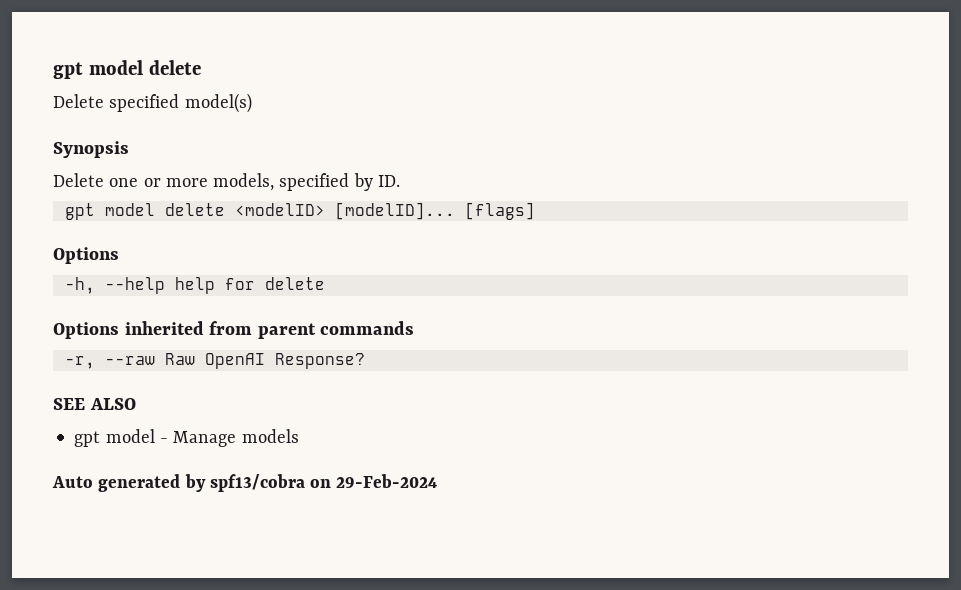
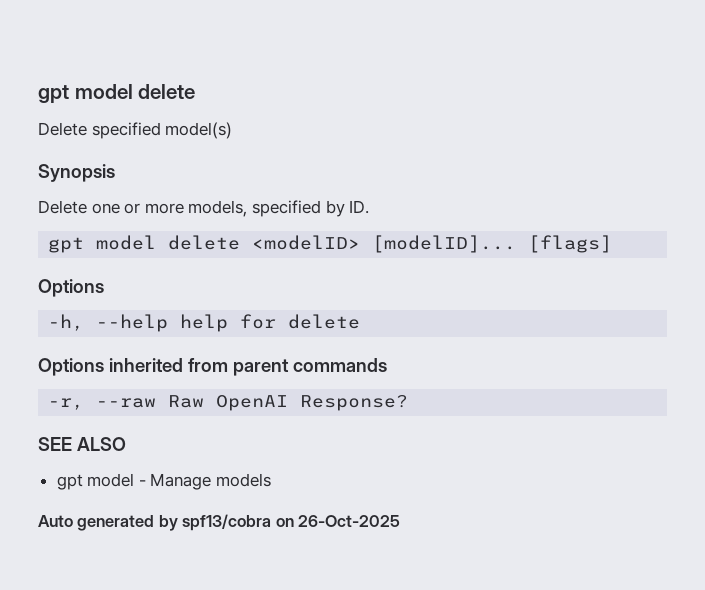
- Auto generated by spf13/cobra on 29-Feb-2024
+ Auto generated by spf13/cobra on 26-Oct-2025

